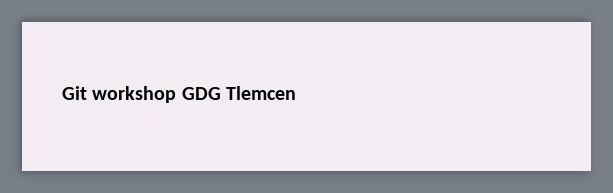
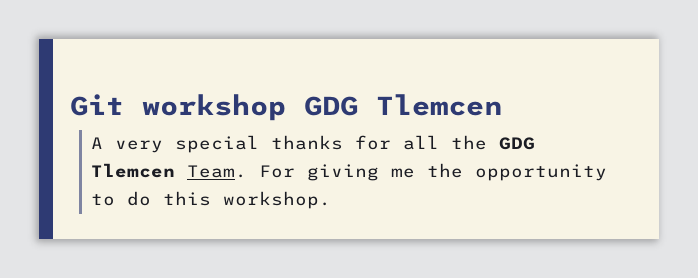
+ A very special thanks for all the GDG Tlemcen Team. For giving me the opportunity to do this workshop.

